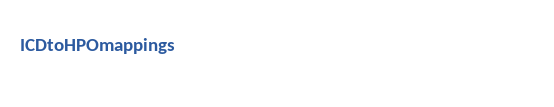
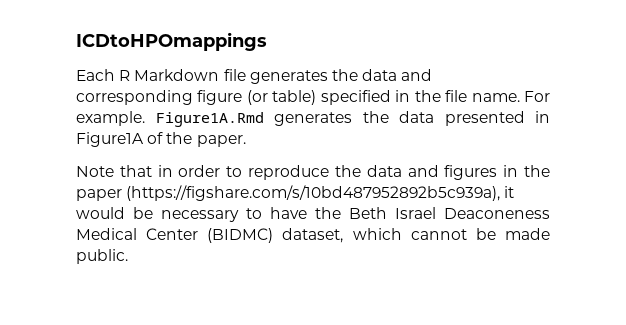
+ Each R Markdown file generates the data and corresponding figure (or table) specified in the file name. For example. Figure1A.Rmd generates the data presented in Figure1A of the paper.
+ Note that in order to reproduce the data and figures in the paper (https://figshare.com/s/10bd487952892b5c939a), it would be necessary to have the Beth Israel Deaconeness Medical Center (BIDMC) dataset, which cannot be made public.

